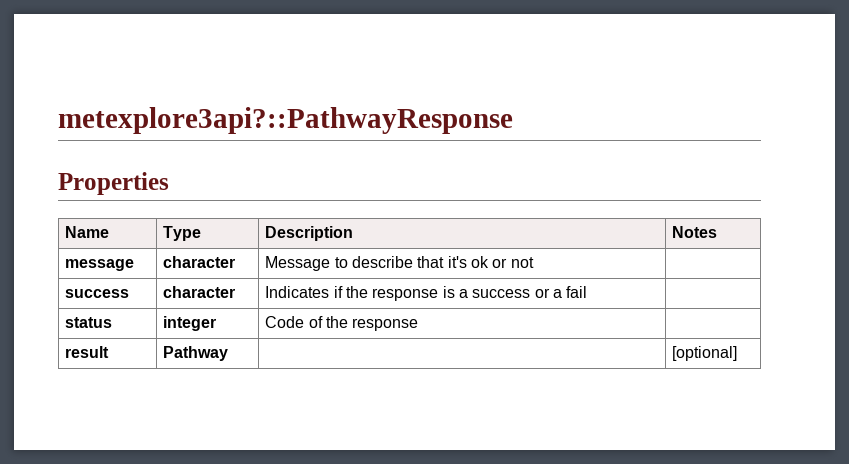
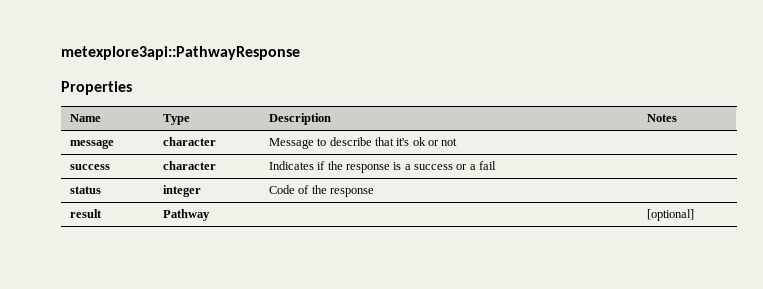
- metexplore3api?::PathwayResponse
+ metexplore3api::PathwayResponse

